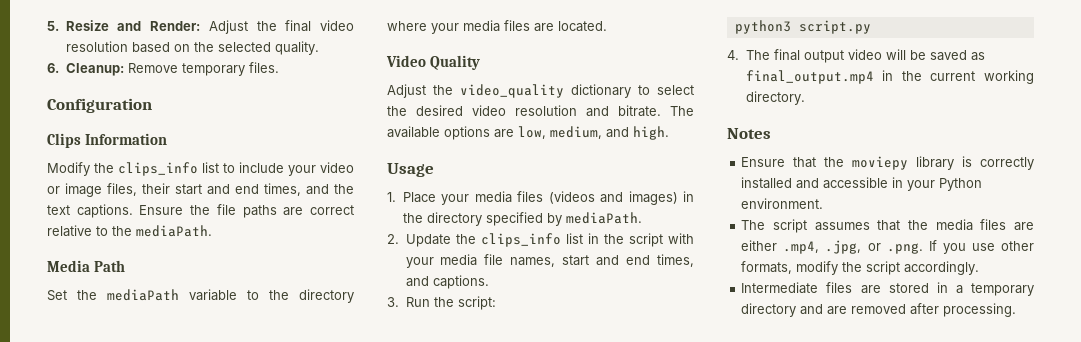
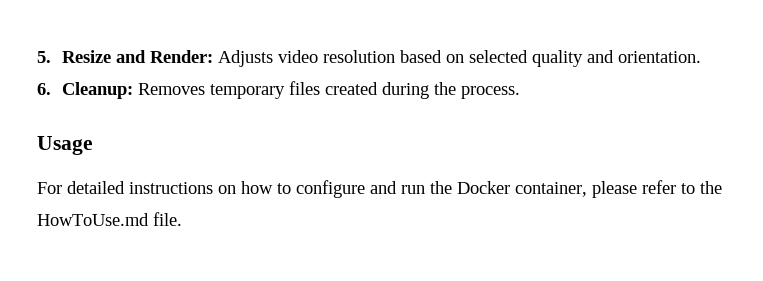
- 5. Resize and Render: Adjust the final video resolution based on the selected quality.
- 6. Cleanup: Remove temporary files.
- Configuration
- Clips Information
- Modify the clips_info list to include your video or image files, their start and end times, and the text captions. Ensure the file paths are correct relative to the mediaPath.
- Media Path
- Set the mediaPath variable to the directory where your media files are located.
- Video Quality
- Adjust the video_quality dictionary to select the desired video resolution and bitrate. The available options are low, medium, and high.
+ 5. Resize and Render: Adjusts video resolution based on selected quality and orientation.
+ 6. Cleanup: Removes temporary files created during the process.
  Usage
- 1. Place your media files (videos and images) in the directory specified by mediaPath.
- 2. Update the clips_info list in the script with your media file names, start and end times, and captions.
- 3. Run the script:
- python3 script.py
- 4. The final output video will be saved as final_output.mp4 in the current working directory.
- Notes
- Ensure that the moviepy library is correctly installed and accessible in your Python environment.
- The script assumes that the media files are either .mp4, .jpg, or .png. If you use other formats, modify the script accordingly.
- Intermediate files are stored in a temporary directory and are removed after processing.
+ For detailed instructions on how to configure and run the Docker container, please refer to the HowToUse.md file.

